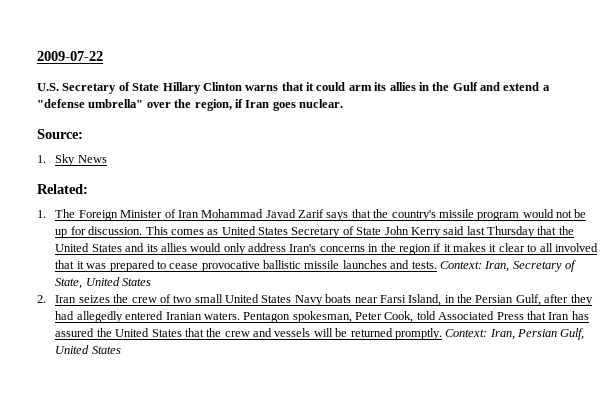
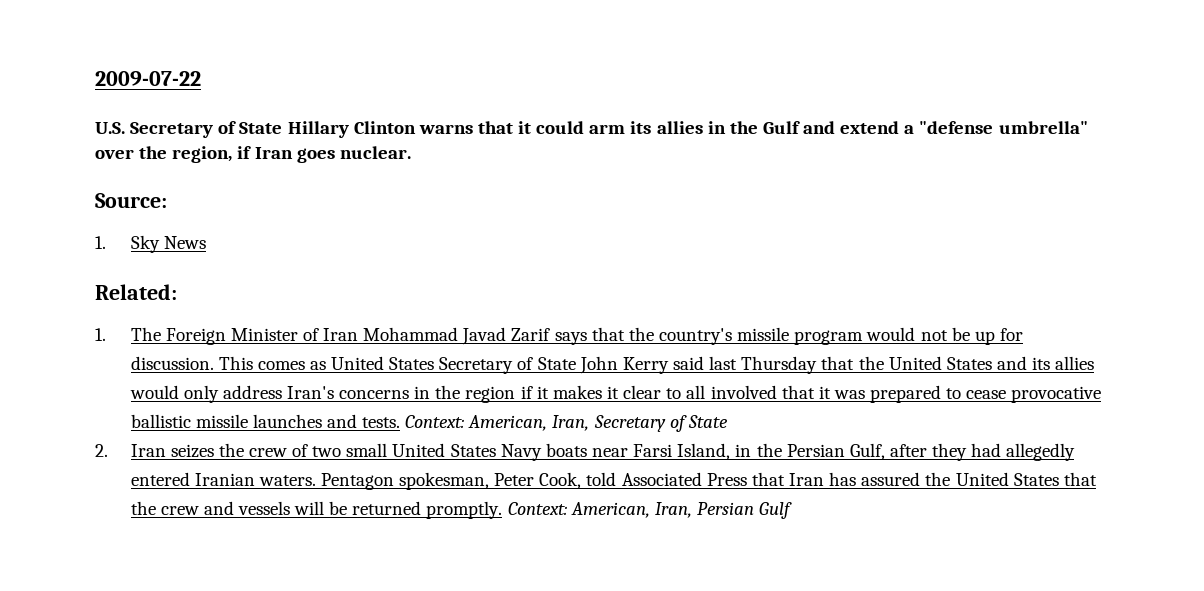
- Context: Iran, Secretary of State, United States
+ Context: American, Iran, Secretary of State
- Context: Iran, Persian Gulf, United States
+ Context: American, Iran, Persian Gulf

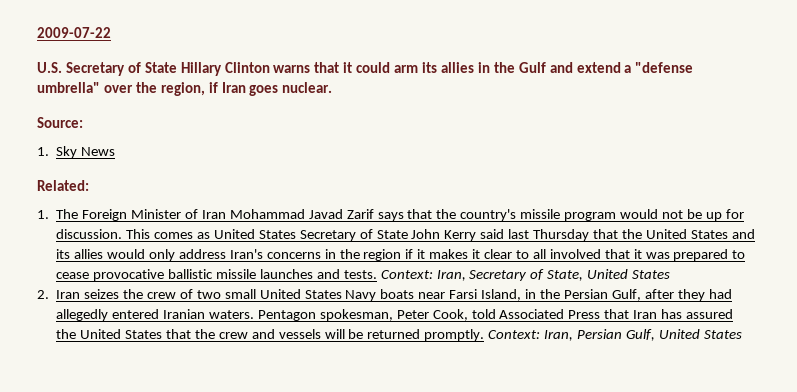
- Context: American, Iran, Secretary of State
+ Context: Iran, Secretary of State, United States
- Context: American, Iran, Persian Gulf
+ Context: Iran, Persian Gulf, United States

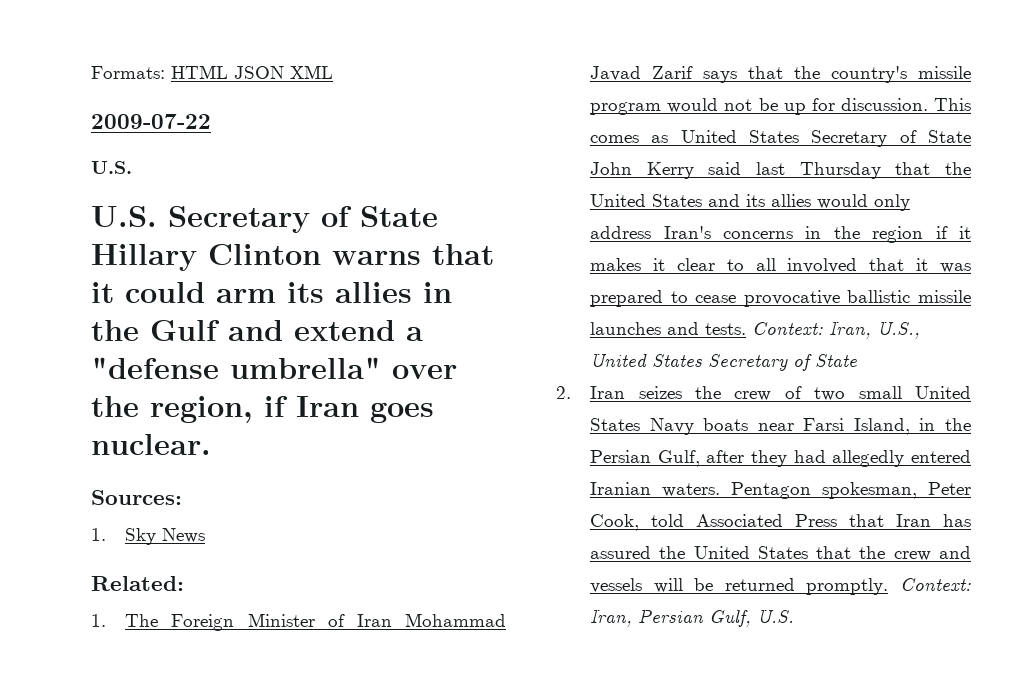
+ Formats: HTML JSON XML
  2009-07-22
+ U.S.
- Source:
+ Sources:
- Context: Iran, Secretary of State, United States
+ Context: Iran, U.S., United States Secretary of State
- Context: Iran, Persian Gulf, United States
+ Context: Iran, Persian Gulf, U.S.

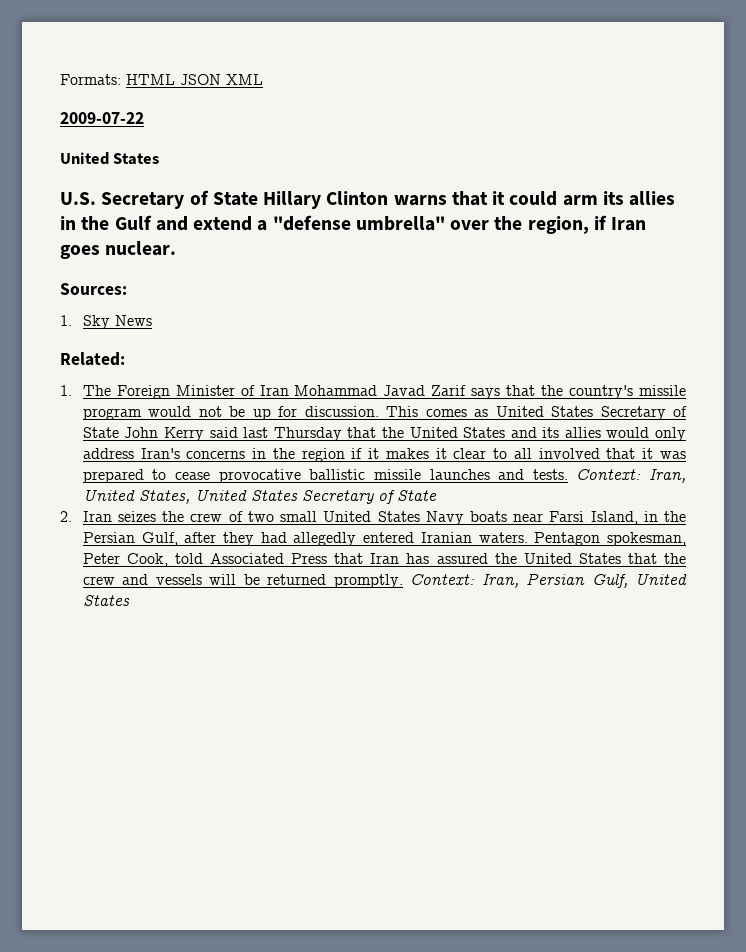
  2009-07-22
- U.S.
+ United States
- Context: Iran, U.S., United States Secretary of State
+ Context: Iran, United States, United States Secretary of State
- Context: Iran, Persian Gulf, U.S.
+ Context: Iran, Persian Gulf, United States

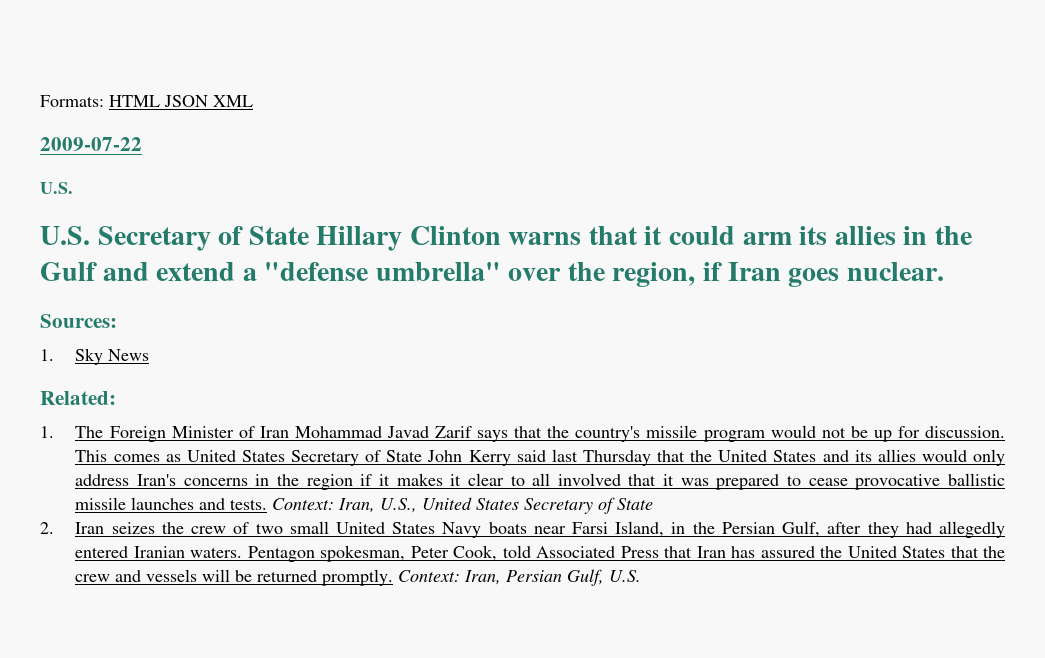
  2009-07-22
- United States
+ U.S.
- Context: Iran, United States, United States Secretary of State
+ Context: Iran, U.S., United States Secretary of State
- Context: Iran, Persian Gulf, United States
+ Context: Iran, Persian Gulf, U.S.

